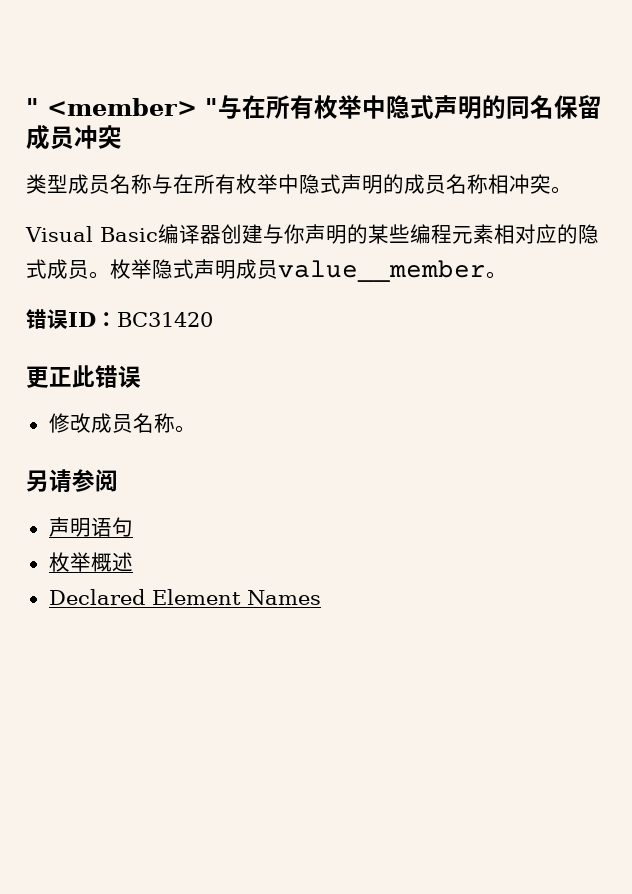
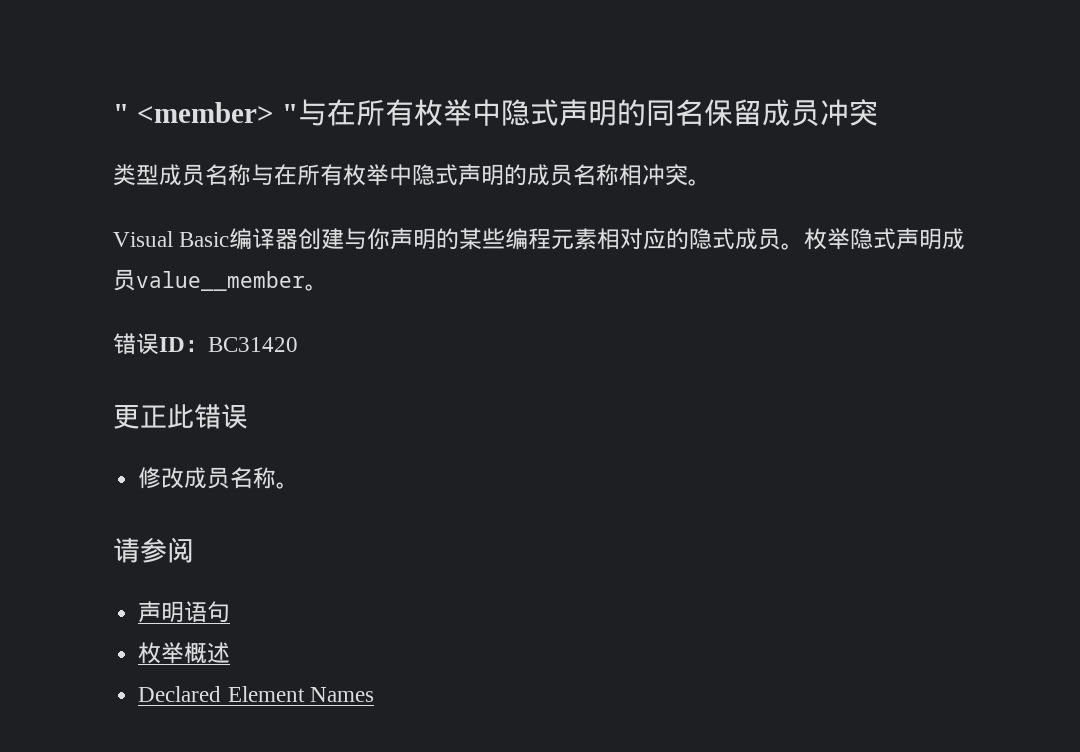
- 另请参阅
+ 请参阅

